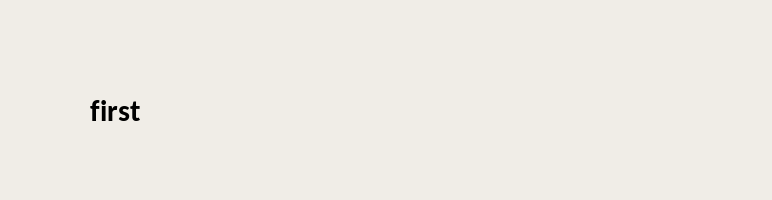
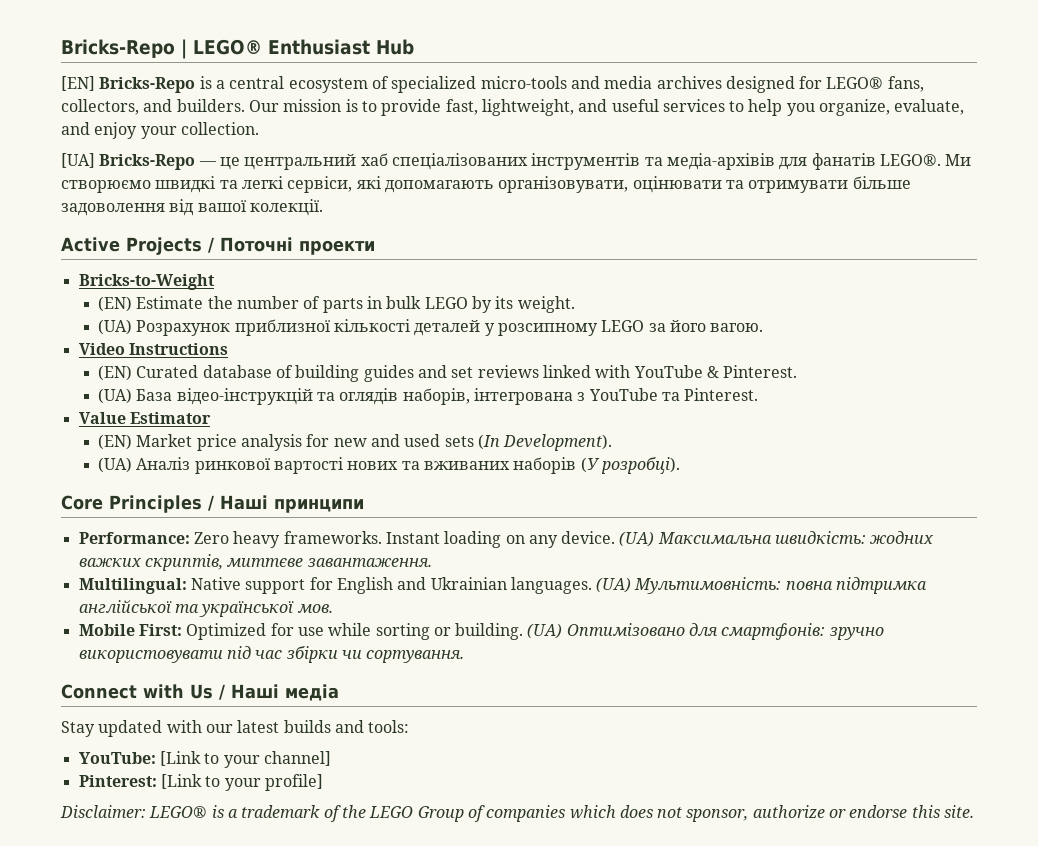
- first
+ Bricks-Repo | LEGO® Enthusiast Hub
+ [EN] Bricks-Repo is a central ecosystem of specialized micro-tools and media archives designed for LEGO® fans, collectors, and builders. Our mission is to provide fast, lightweight, and useful services to help you organize, evaluate, and enjoy your collection.
+ [UA] Bricks-Repo — це центральний хаб спеціалізованих інструментів та медіа-архівів для фанатів LEGO®. Ми створюємо швидкі та легкі сервіси, які допомагають організовувати, оцінювати та отримувати більше задоволення від вашої колекції.
+ Active Projects / Поточні проекти
+ Bricks-to-Weight
+ (EN) Estimate the number of parts in bulk LEGO by its weight.
+ (UA) Розрахунок приблизної кількості деталей у розсипному LEGO за його вагою.
+ Video Instructions
+ (EN) Curated database of building guides and set reviews linked with YouTube & Pinterest.
+ (UA) База відео-інструкцій та оглядів наборів, інтегрована з YouTube та Pinterest.
+ Value Estimator
+ (EN) Market price analysis for new and used sets (In Development).
+ (UA) Аналіз ринкової вартості нових та вживаних наборів (У розробці).
+ Core Principles / Наші принципи
+ Performance: Zero heavy frameworks. Instant loading on any device. (UA) Максимальна швидкість: жодних важких скриптів, миттєве завантаження.
+ Multilingual: Native support for English and Ukrainian languages. (UA) Мультимовність: повна підтримка англійської та української мов.
+ Mobile First: Optimized for use while sorting or building. (UA) Оптимізовано для смартфонів: зручно використовувати під час збірки чи сортування.
+ Connect with Us / Наші медіа
+ Stay updated with our latest builds and tools:
+ YouTube: [Link to your channel]
+ Pinterest: [Link to your profile]
+ Disclaimer: LEGO® is a trademark of the LEGO Group of companies which does not sponsor, authorize or endorse this site.

